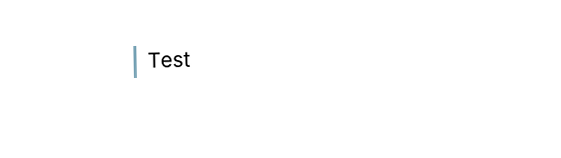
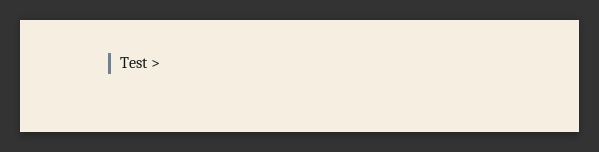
- Test
+ Test >

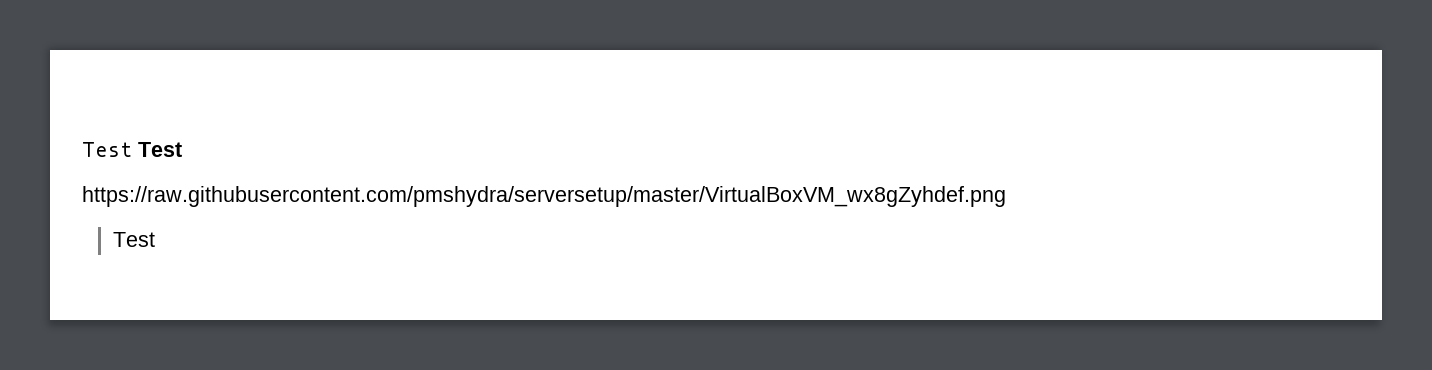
- Test >
+ Test Test
+ https://raw.githubusercontent.com/pmshydra/serversetup/master/VirtualBoxVM_wx8gZyhdef.png
+ Test

